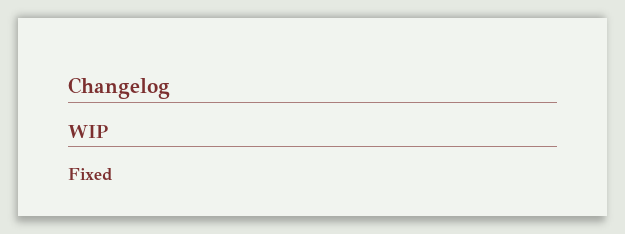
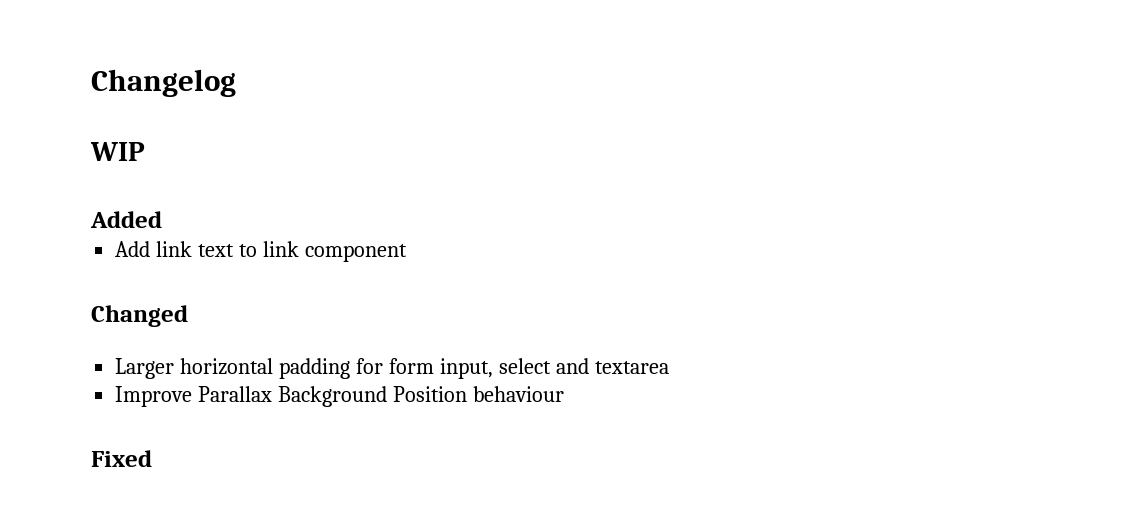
+ Added
+ Add link text to link component
+ Changed
+ Larger horizontal padding for form input, select and textarea
+ Improve Parallax Background Position behaviour

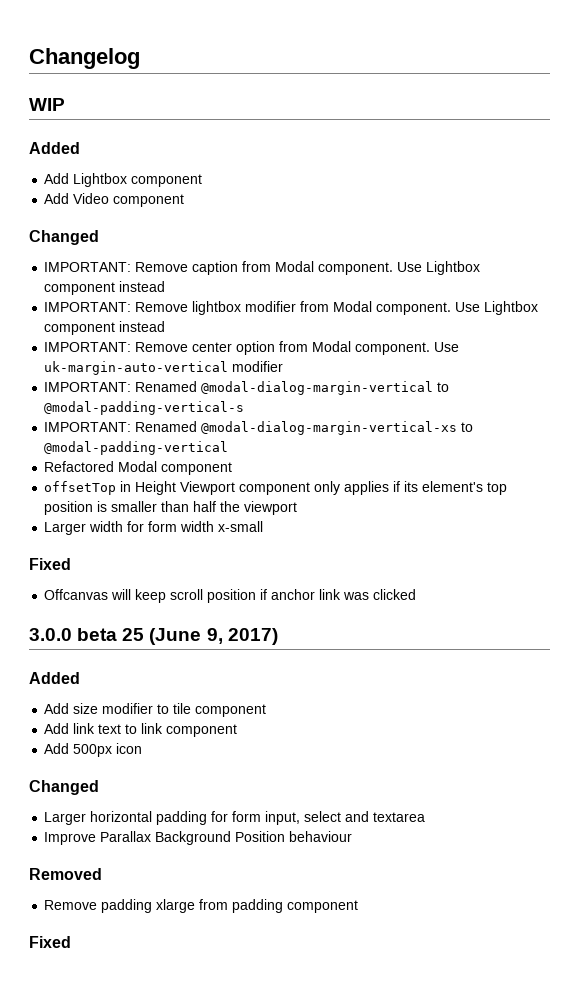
+ Add Lightbox component
+ Add Video component
+ Changed
+ IMPORTANT: Remove caption from Modal component. Use Lightbox component instead
+ IMPORTANT: Remove lightbox modifier from Modal component. Use Lightbox component instead
+ IMPORTANT: Remove center option from Modal component. Use uk-margin-auto-vertical modifier
+ IMPORTANT: Renamed @modal-dialog-margin-vertical to @modal-padding-vertical-s
+ IMPORTANT: Renamed @modal-dialog-margin-vertical-xs to @modal-padding-vertical
+ Refactored Modal component
+ offsetTop in Height Viewport component only applies if its element's top position is smaller than half the viewport
+ Larger width for form width x-small
+ Fixed
+ Offcanvas will keep scroll position if anchor link was clicked
+ 3.0.0 beta 25 (June 9, 2017)
+ Added
+ Add size modifier to tile component
+ Add 500px icon
+ Removed
+ Remove padding xlarge from padding component

